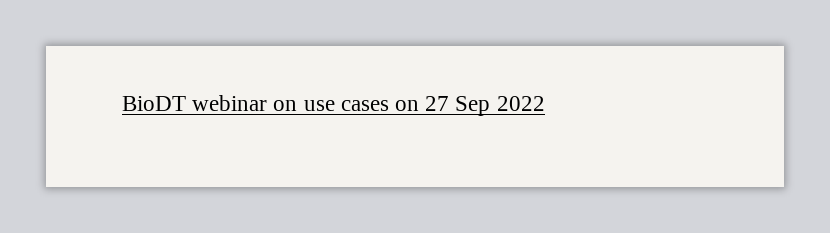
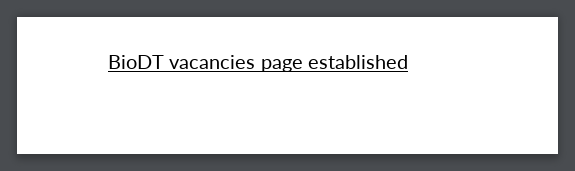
- BioDT webinar on use cases on 27 Sep 2022
+ BioDT vacancies page established

